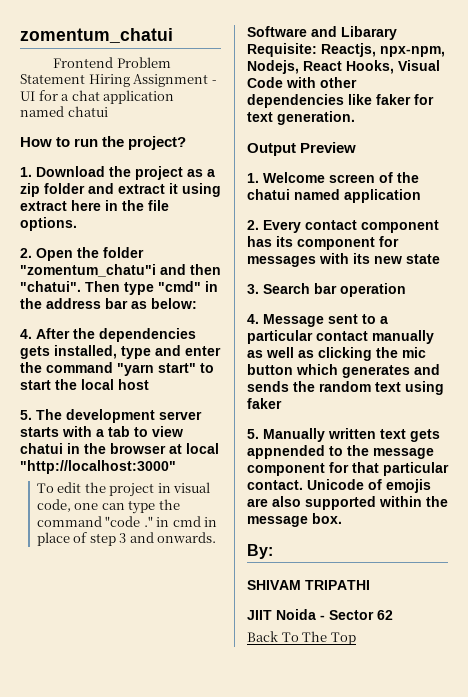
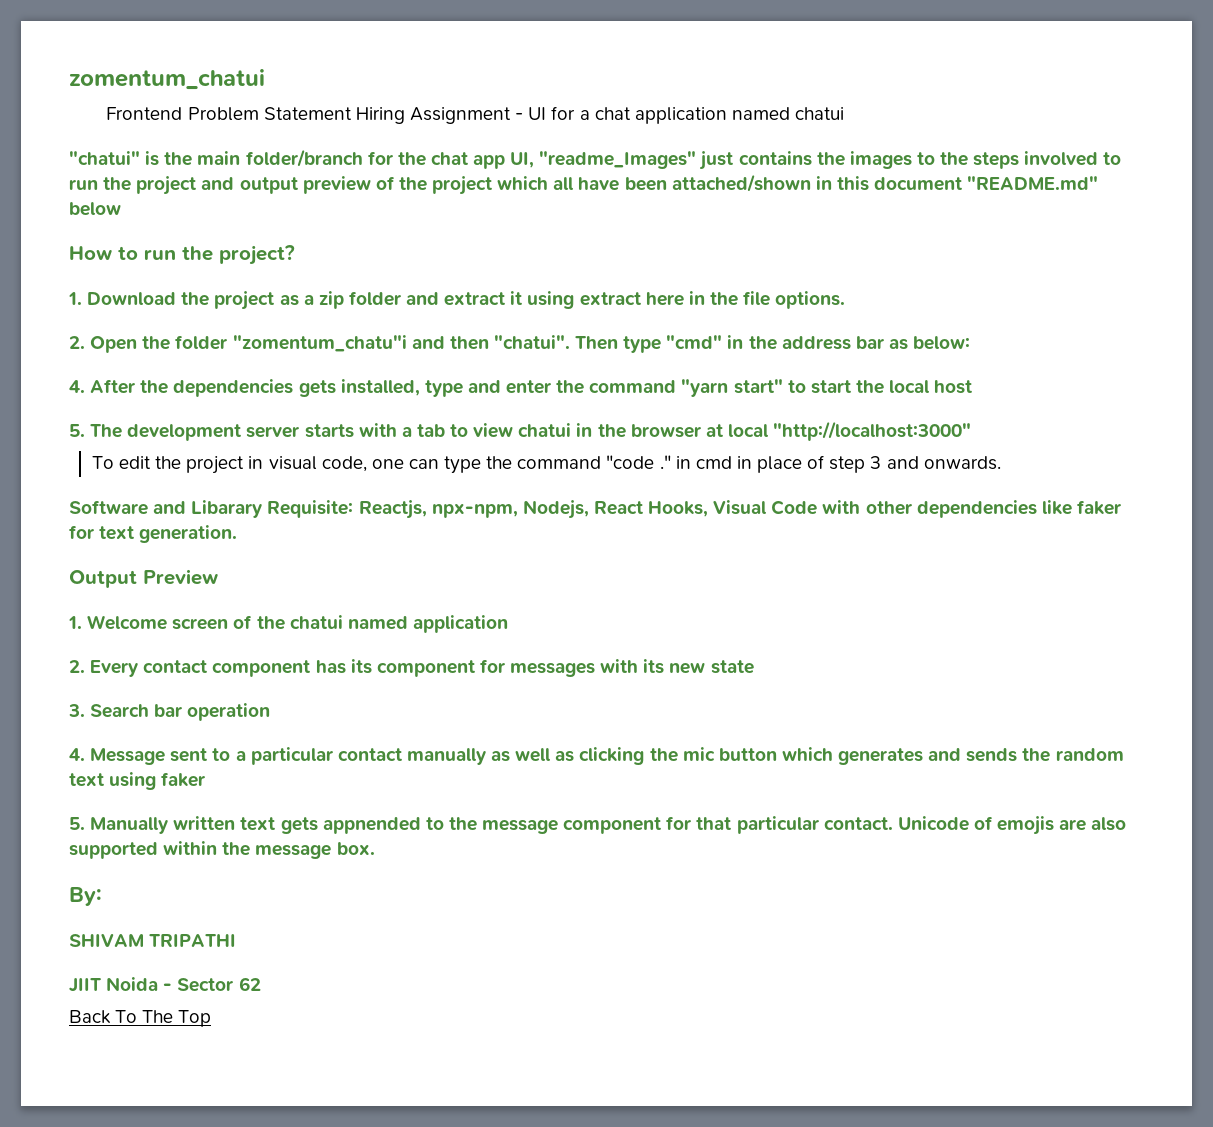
+ "chatui" is the main folder/branch for the chat app UI, "readme_Images" just contains the images to the steps involved to run the project and output preview of the project which all have been attached/shown in this document "README.md" below

